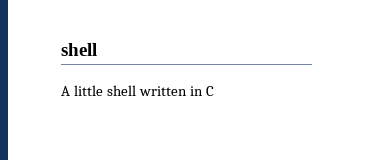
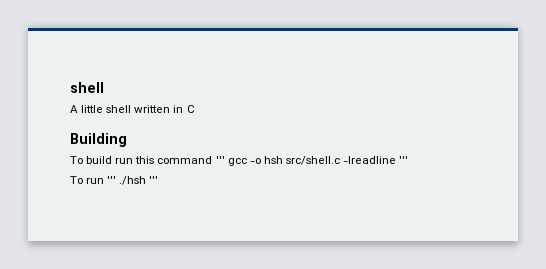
+ Building
+ To build run this command ''' gcc -o hsh src/shell.c -lreadline '''
+ To run ''' ./hsh '''

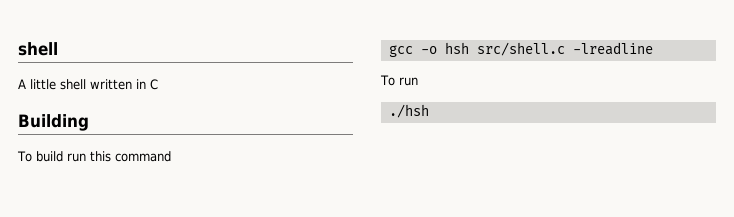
- To build run this command ''' gcc -o hsh src/shell.c -lreadline '''
+ To build run this command
+ gcc -o hsh src/shell.c -lreadline
- To run ''' ./hsh '''
+ To run
+ ./hsh

